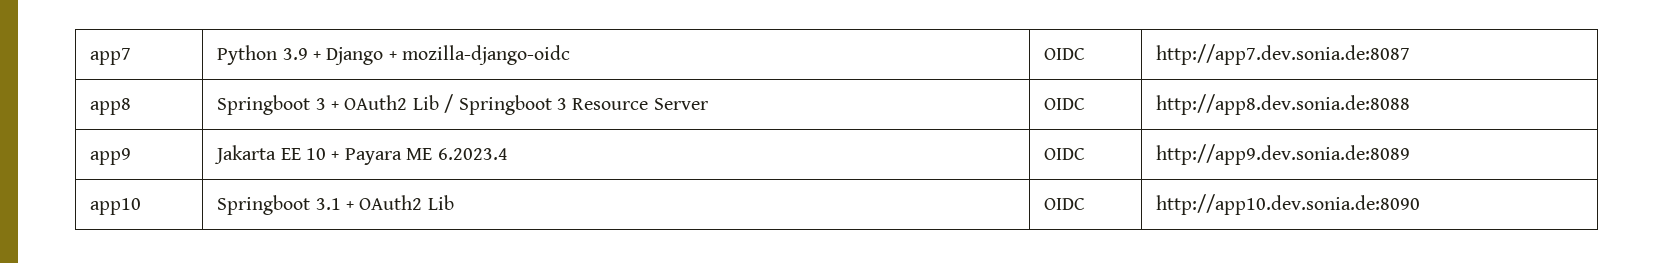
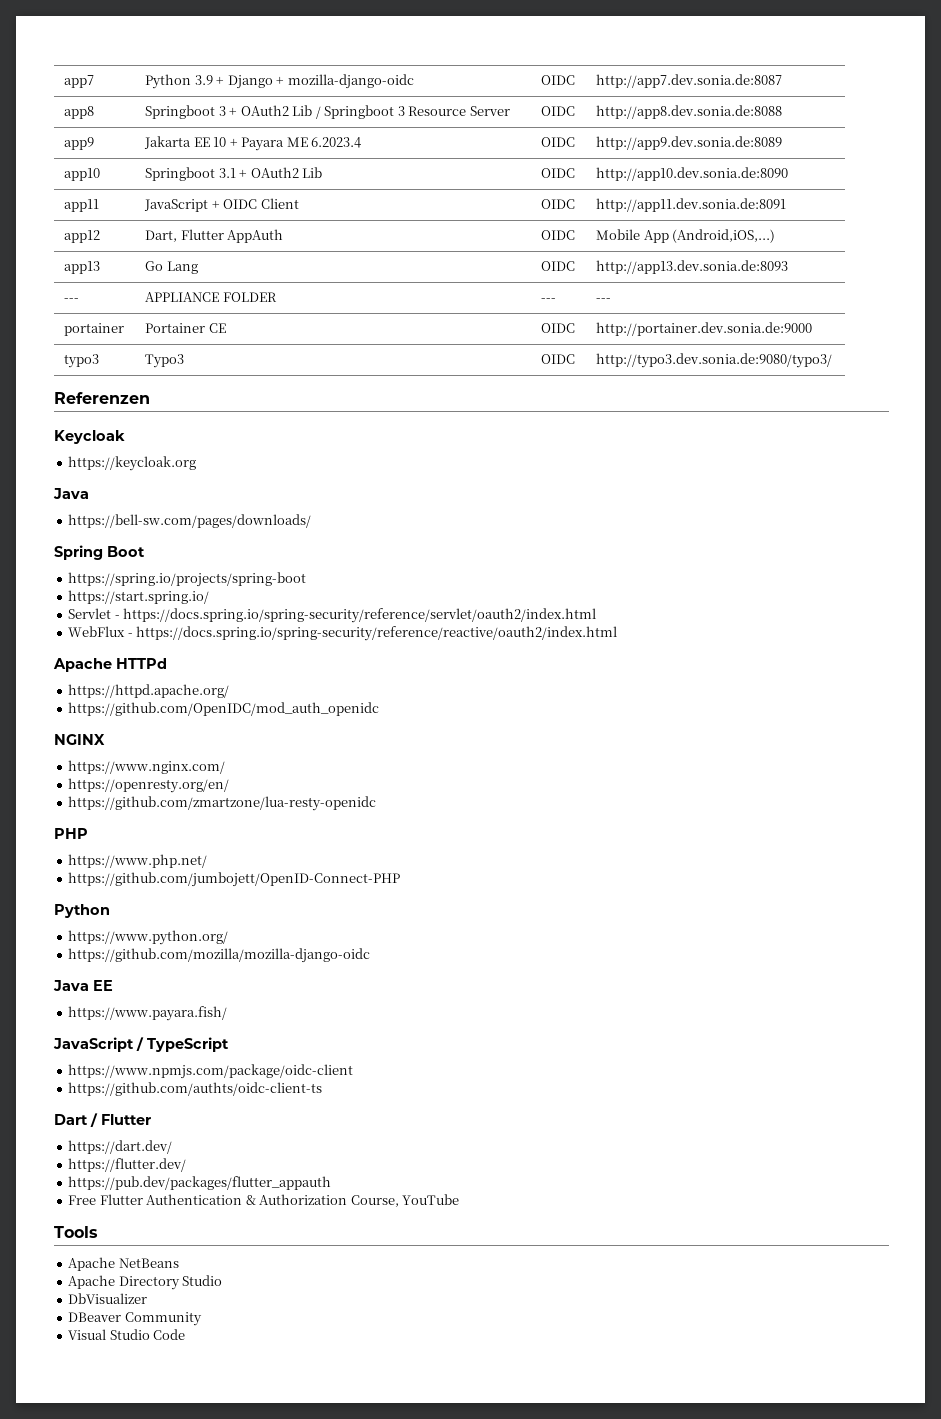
+ app11 | JavaScript + OIDC Client | OIDC | http://app11.dev.sonia.de:8091
+ app12 | Dart, Flutter AppAuth | OIDC | Mobile App (Android,iOS,...)
+ app13 | Go Lang | OIDC | http://app13.dev.sonia.de:8093
+ --- | APPLIANCE FOLDER | --- | ---
+ portainer | Portainer CE | OIDC | http://portainer.dev.sonia.de:9000
+ typo3 | Typo3 | OIDC | http://typo3.dev.sonia.de:9080/typo3/
+ Referenzen
+ Keycloak
+ https://keycloak.org
+ Java
+ https://bell-sw.com/pages/downloads/
+ Spring Boot
+ https://spring.io/projects/spring-boot
+ https://start.spring.io/
+ Servlet - https://docs.spring.io/spring-security/reference/servlet/oauth2/index.html
+ WebFlux - https://docs.spring.io/spring-security/reference/reactive/oauth2/index.html
+ Apache HTTPd
+ https://httpd.apache.org/
+ https://github.com/OpenIDC/mod_auth_openidc
+ NGINX
+ https://www.nginx.com/
+ https://openresty.org/en/
+ https://github.com/zmartzone/lua-resty-openidc
+ PHP
+ https://www.php.net/
+ https://github.com/jumbojett/OpenID-Connect-PHP
+ Python
+ https://www.python.org/
+ https://github.com/mozilla/mozilla-django-oidc
+ Java EE
+ https://www.payara.fish/
+ JavaScript / TypeScript
+ https://www.npmjs.com/package/oidc-client
+ https://github.com/authts/oidc-client-ts
+ Dart / Flutter
+ https://dart.dev/
+ https://flutter.dev/
+ https://pub.dev/packages/flutter_appauth
+ Free Flutter Authentication & Authorization Course, YouTube
+ Tools
+ Apache NetBeans
+ Apache Directory Studio
+ DbVisualizer
+ DBeaver Community
+ Visual Studio Code

